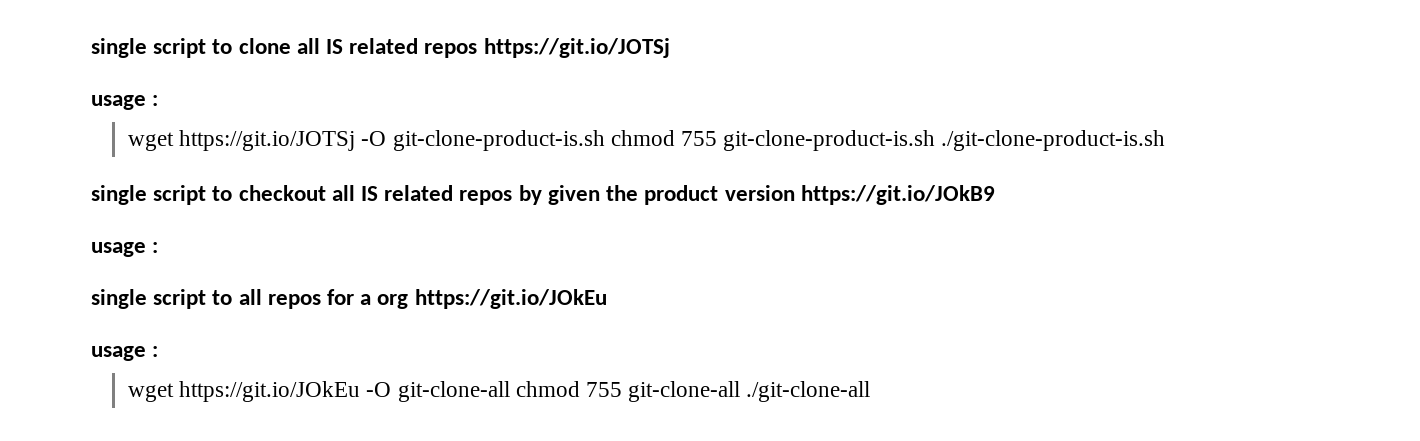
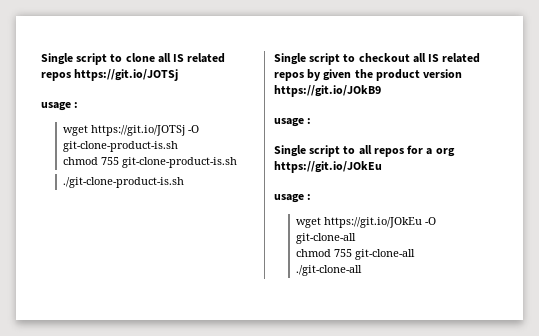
- single script to clone all IS related repos https://git.io/JOTSj
+ Single script to clone all IS related repos https://git.io/JOTSj
- wget https://git.io/JOTSj -O git-clone-product-is.sh chmod 755 git-clone-product-is.sh ./git-clone-product-is.sh
+ wget https://git.io/JOTSj -O git-clone-product-is.sh
+ chmod 755 git-clone-product-is.sh
+ ./git-clone-product-is.sh
- single script to checkout all IS related repos by given the product version https://git.io/JOkB9
+ Single script to checkout all IS related repos by given the product version https://git.io/JOkB9
- single script to all repos for a org https://git.io/JOkEu
+ Single script to all repos for a org https://git.io/JOkEu
- wget https://git.io/JOkEu -O git-clone-all chmod 755 git-clone-all ./git-clone-all
+ wget https://git.io/JOkEu -O git-clone-all
+ chmod 755 git-clone-all
+ ./git-clone-all

